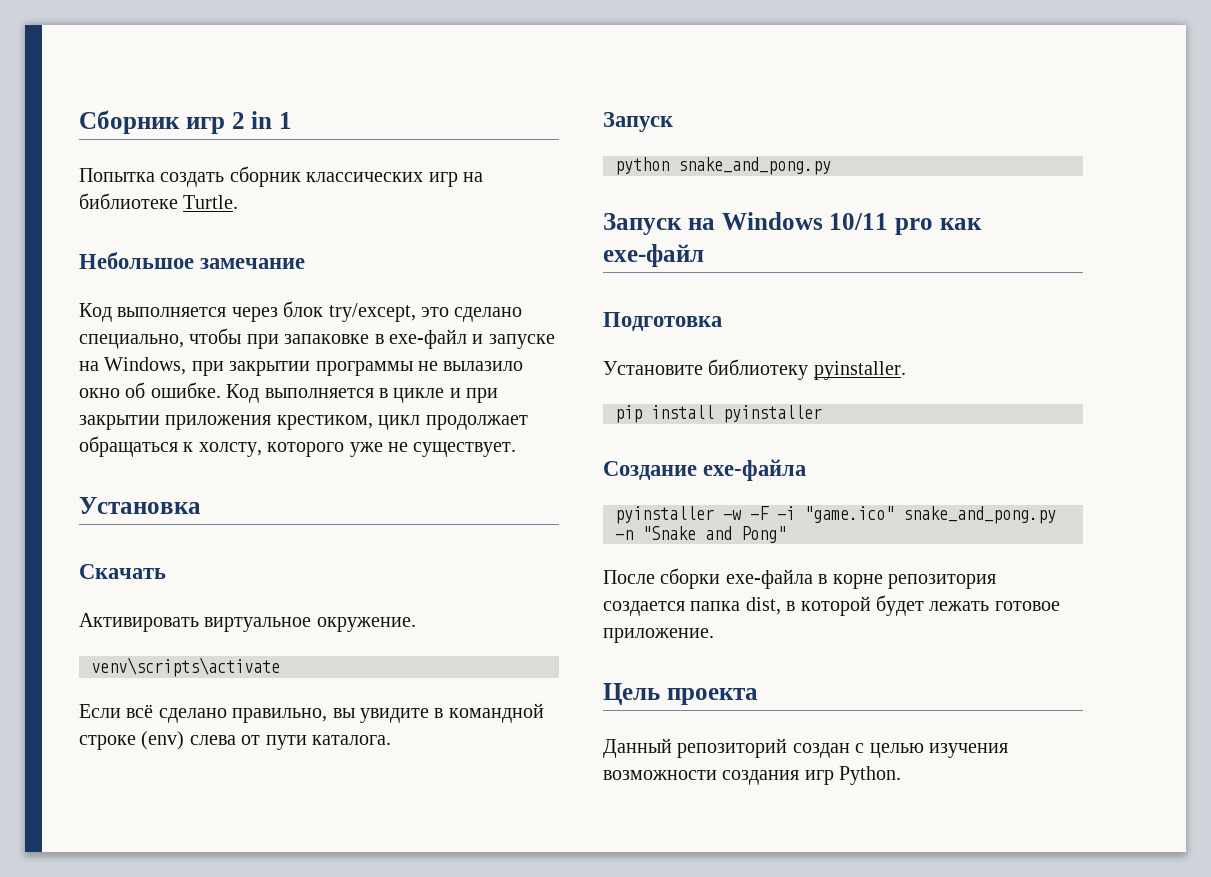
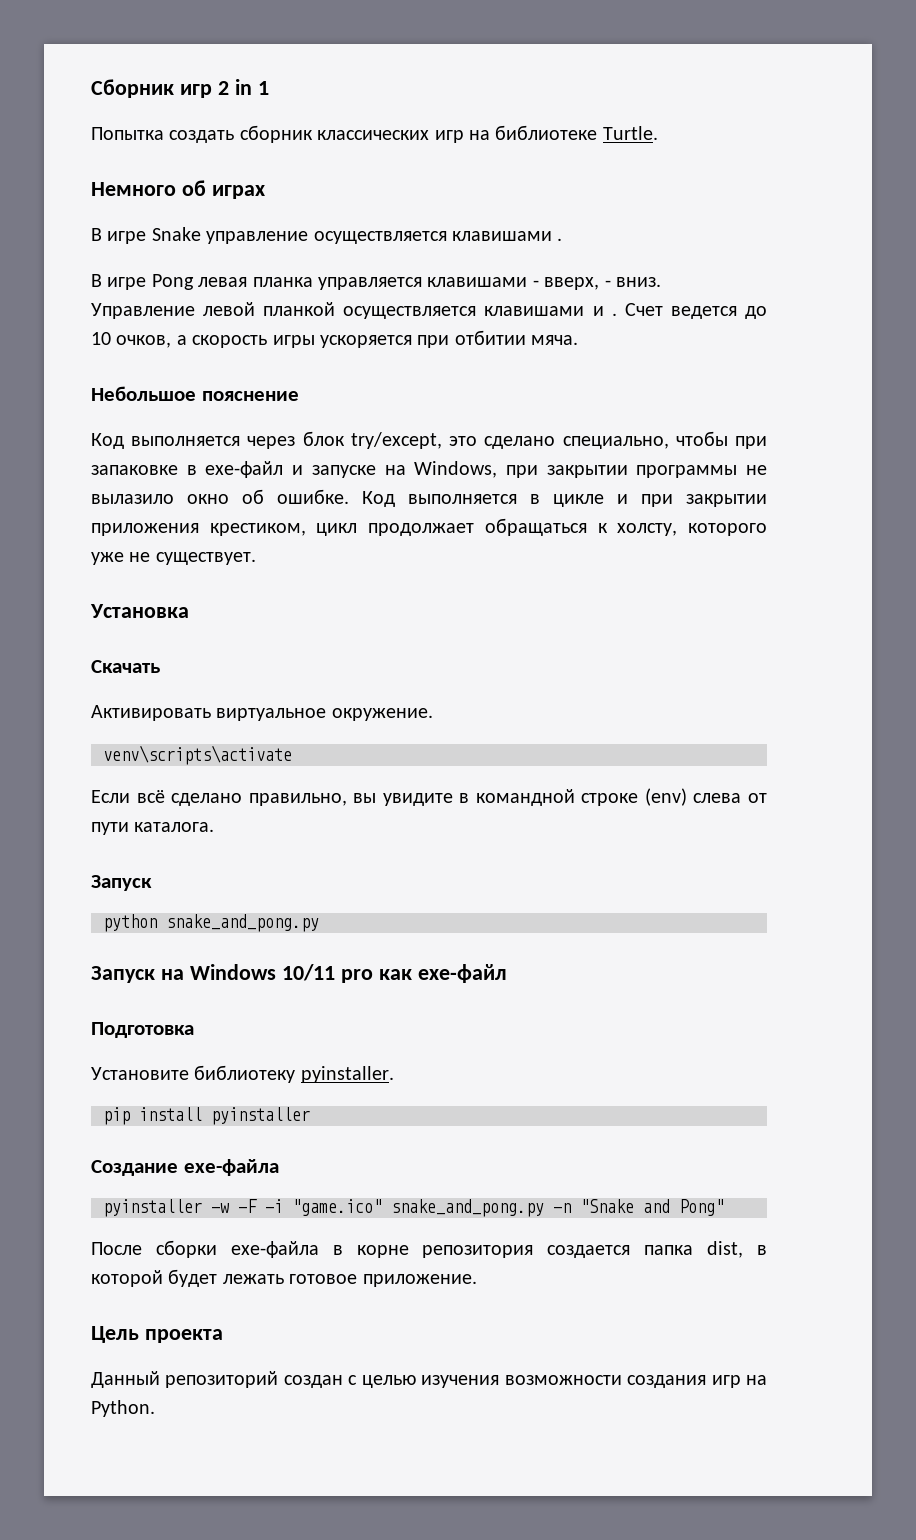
+ Немного об играх
+ В игре Snake управление осуществляется клавишами .
+ В игре Pong левая планка управляется клавишами - вверх, - вниз. Управление левой планкой осуществляется клавишами и . Счет ведется до 10 очков, а скорость игры ускоряется при отбитии мяча.
- Небольшое замечание
+ Небольшое пояснение
- Данный репозиторий создан с целью изучения возможности создания игр Python.
+ Данный репозиторий создан с целью изучения возможности создания игр на Python.

